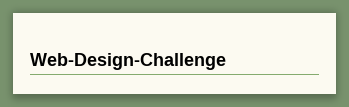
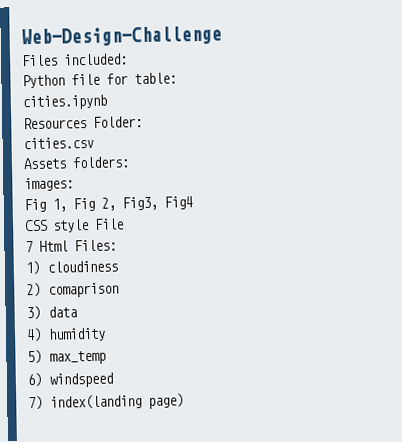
+ Files included:
+ Python file for table:
+ cities.ipynb
+ Resources Folder:
+ cities.csv
+ Assets folders:
+ images:
+ Fig 1, Fig 2, Fig3, Fig4
+ CSS style File
+ 7 Html Files:
+ 1) cloudiness
+ 2) comaprison
+ 3) data
+ 4) humidity
+ 5) max_temp
+ 6) windspeed
+ 7) index(landing page)

